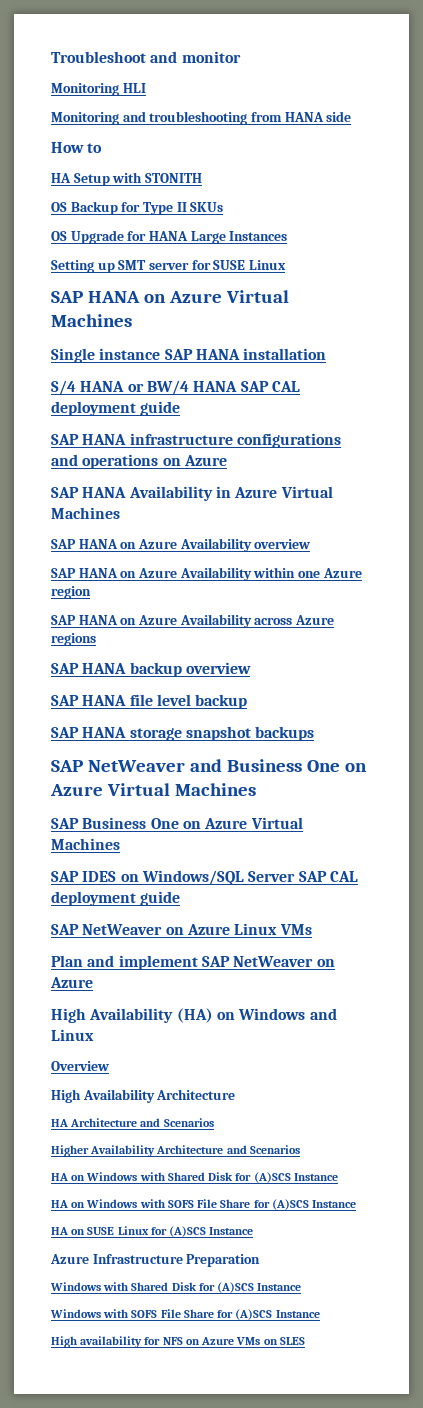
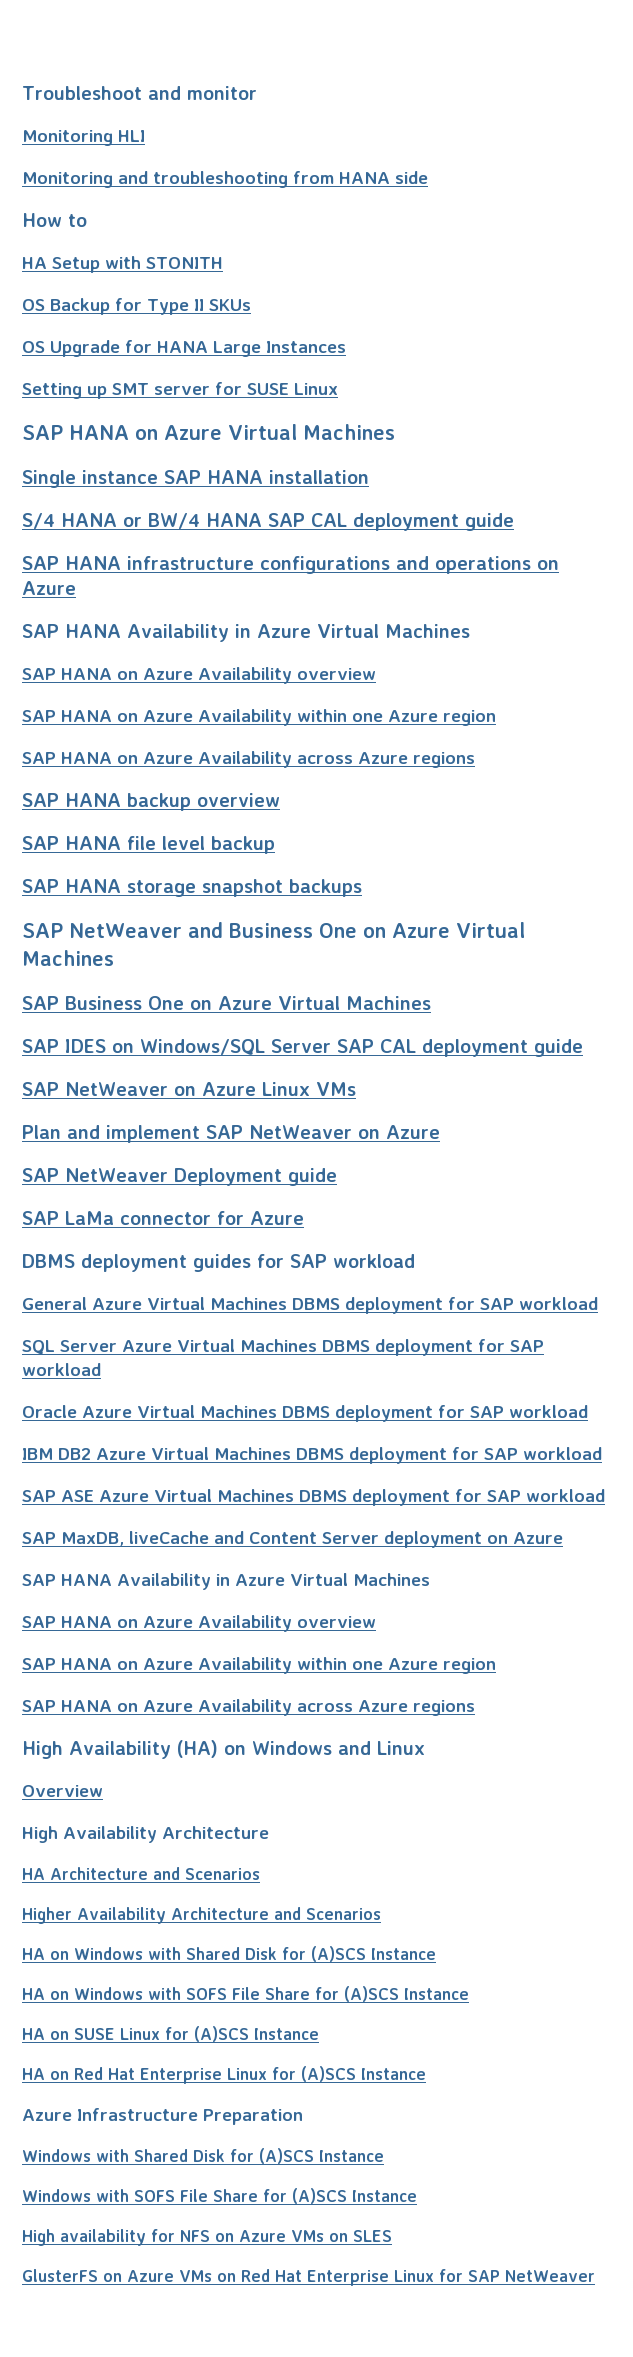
+ SAP NetWeaver Deployment guide
+ SAP LaMa connector for Azure
+ DBMS deployment guides for SAP workload
+ General Azure Virtual Machines DBMS deployment for SAP workload
+ SQL Server Azure Virtual Machines DBMS deployment for SAP workload
+ Oracle Azure Virtual Machines DBMS deployment for SAP workload
+ IBM DB2 Azure Virtual Machines DBMS deployment for SAP workload
+ SAP ASE Azure Virtual Machines DBMS deployment for SAP workload
+ SAP MaxDB, liveCache and Content Server deployment on Azure
+ SAP HANA Availability in Azure Virtual Machines
+ SAP HANA on Azure Availability overview
+ SAP HANA on Azure Availability within one Azure region
+ SAP HANA on Azure Availability across Azure regions
+ HA on Red Hat Enterprise Linux for (A)SCS Instance
+ GlusterFS on Azure VMs on Red Hat Enterprise Linux for SAP NetWeaver

